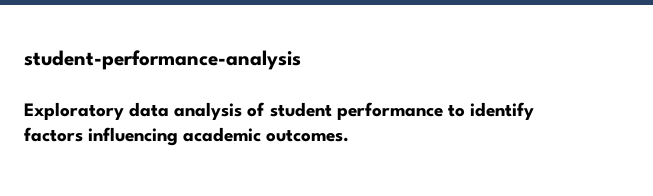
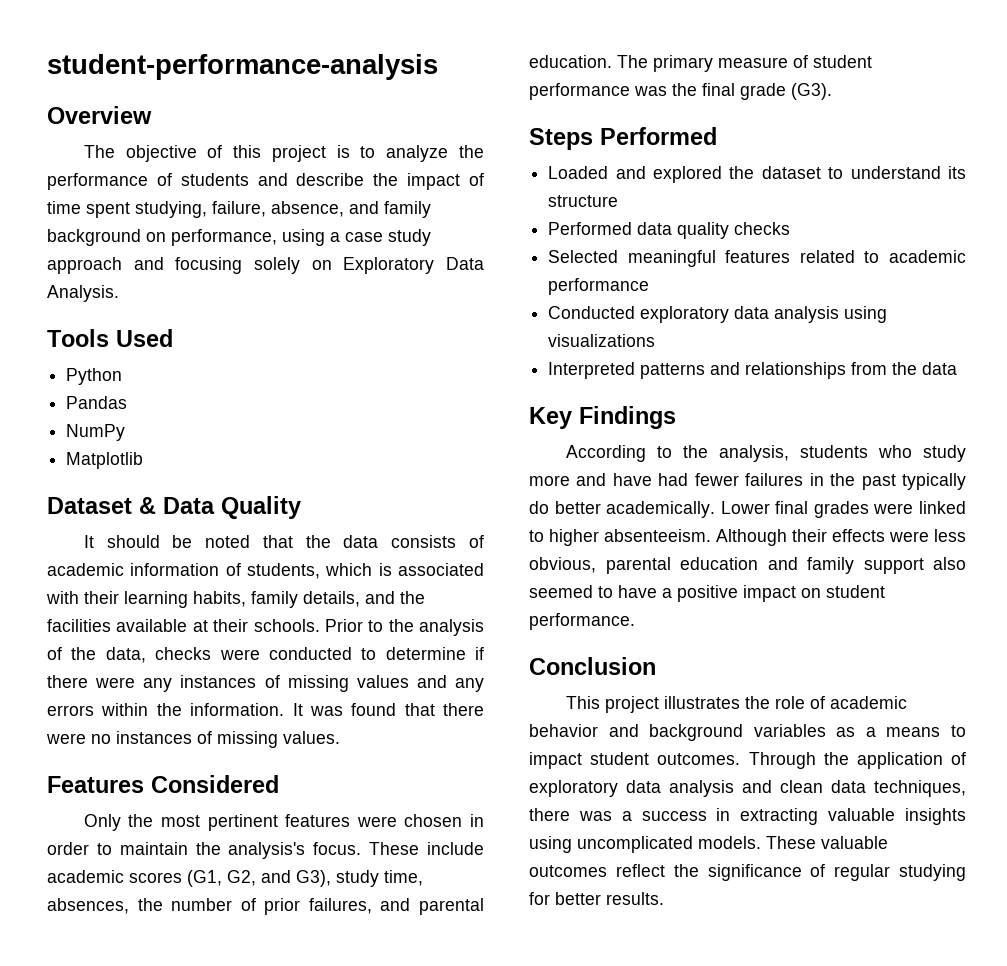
- Exploratory data analysis of student performance to identify factors influencing academic outcomes.
+ Overview
+ The objective of this project is to analyze the performance of students and describe the impact of time spent studying, failure, absence, and family background on performance, using a case study approach and focusing solely on Exploratory Data Analysis.
+ Tools Used
+ Python
+ Pandas
+ NumPy
+ Matplotlib
+ Dataset & Data Quality
+ It should be noted that the data consists of academic information of students, which is associated with their learning habits, family details, and the facilities available at their schools. Prior to the analysis of the data, checks were conducted to determine if there were any instances of missing values and any errors within the information. It was found that there were no instances of missing values.
+ Features Considered
+ Only the most pertinent features were chosen in order to maintain the analysis's focus. These include academic scores (G1, G2, and G3), study time, absences, the number of prior failures, and parental education. The primary measure of student performance was the final grade (G3).
+ Steps Performed
+ Loaded and explored the dataset to understand its structure
+ Performed data quality checks
+ Selected meaningful features related to academic performance
+ Conducted exploratory data analysis using visualizations
+ Interpreted patterns and relationships from the data
+ Key Findings
+ According to the analysis, students who study more and have had fewer failures in the past typically do better academically. Lower final grades were linked to higher absenteeism. Although their effects were less obvious, parental education and family support also seemed to have a positive impact on student performance.
+ Conclusion
+ This project illustrates the role of academic behavior and background variables as a means to impact student outcomes. Through the application of exploratory data analysis and clean data techniques, there was a success in extracting valuable insights using uncomplicated models. These valuable outcomes reflect the significance of regular studying for better results.

